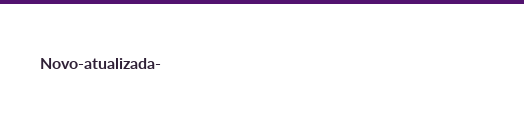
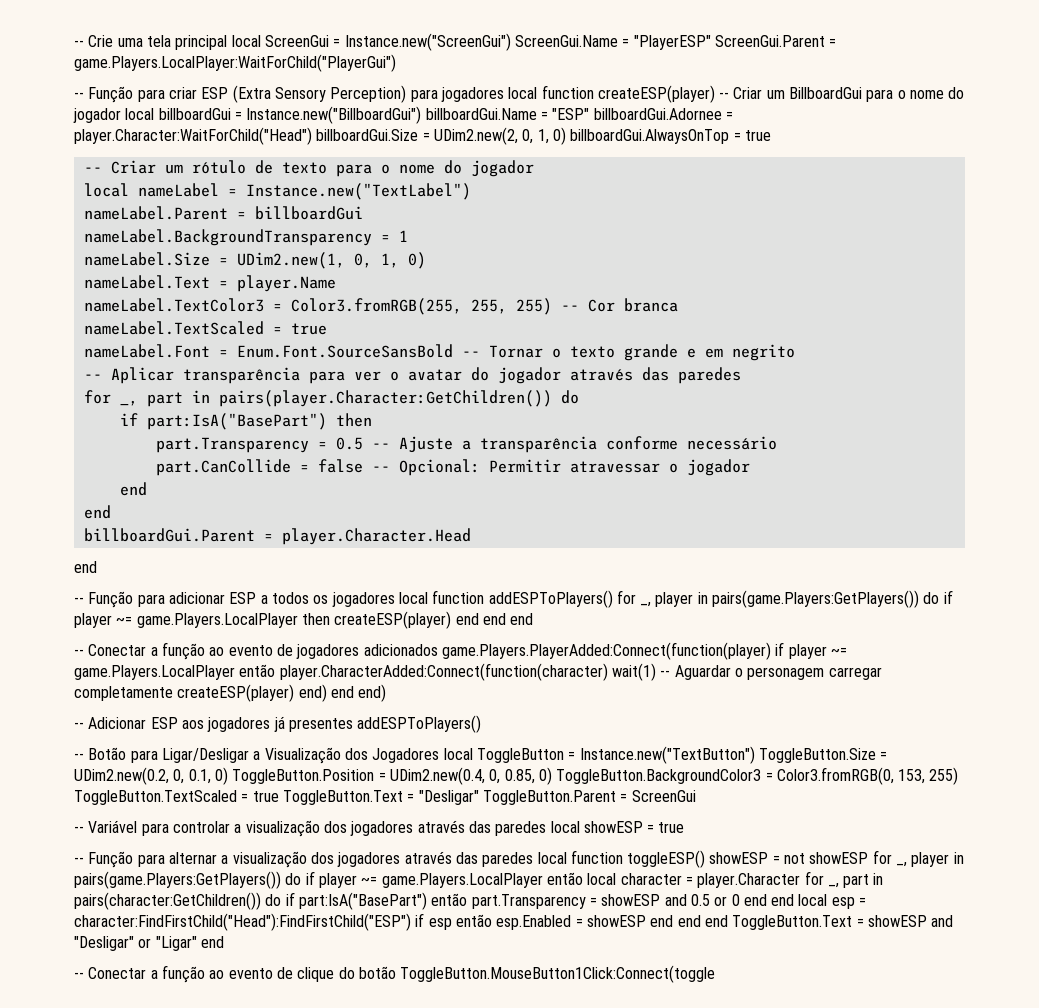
- Novo-atualizada-
+ -- Crie uma tela principal local ScreenGui = Instance.new("ScreenGui") ScreenGui.Name = "PlayerESP" ScreenGui.Parent = game.Players.LocalPlayer:WaitForChild("PlayerGui")
+ -- Função para criar ESP (Extra Sensory Perception) para jogadores local function createESP(player) -- Criar um BillboardGui para o nome do jogador local billboardGui = Instance.new("BillboardGui") billboardGui.Name = "ESP" billboardGui.Adornee = player.Character:WaitForChild("Head") billboardGui.Size = UDim2.new(2, 0, 1, 0) billboardGui.AlwaysOnTop = true
+ -- Criar um rótulo de texto para o nome do jogador
+ local nameLabel = Instance.new("TextLabel")
+ nameLabel.Parent = billboardGui
+ nameLabel.BackgroundTransparency = 1
+ nameLabel.Size = UDim2.new(1, 0, 1, 0)
+ nameLabel.Text = player.Name
+ nameLabel.TextColor3 = Color3.fromRGB(255, 255, 255) -- Cor branca
+ nameLabel.TextScaled = true
+ nameLabel.Font = Enum.Font.SourceSansBold -- Tornar o texto grande e em negrito
+ -- Aplicar transparência para ver o avatar do jogador através das paredes
+ for _, part in pairs(player.Character:GetChildren()) do
+ if part:IsA("BasePart") then
+ part.Transparency = 0.5 -- Ajuste a transparência conforme necessário
+ part.CanCollide = false -- Opcional: Permitir atravessar o jogador
+ end
+ end
+ billboardGui.Parent = player.Character.Head
+ end
+ -- Função para adicionar ESP a todos os jogadores local function addESPToPlayers() for _, player in pairs(game.Players:GetPlayers()) do if player ~= game.Players.LocalPlayer then createESP(player) end end end
+ -- Conectar a função ao evento de jogadores adicionados game.Players.PlayerAdded:Connect(function(player) if player ~= game.Players.LocalPlayer então player.CharacterAdded:Connect(function(character) wait(1) -- Aguardar o personagem carregar completamente createESP(player) end) end end)
+ -- Adicionar ESP aos jogadores já presentes addESPToPlayers()
+ -- Botão para Ligar/Desligar a Visualização dos Jogadores local ToggleButton = Instance.new("TextButton") ToggleButton.Size = UDim2.new(0.2, 0, 0.1, 0) ToggleButton.Position = UDim2.new(0.4, 0, 0.85, 0) ToggleButton.BackgroundColor3 = Color3.fromRGB(0, 153, 255) ToggleButton.TextScaled = true ToggleButton.Text = "Desligar" ToggleButton.Parent = ScreenGui
+ -- Variável para controlar a visualização dos jogadores através das paredes local showESP = true
+ -- Função para alternar a visualização dos jogadores através das paredes local function toggleESP() showESP = not showESP for _, player in pairs(game.Players:GetPlayers()) do if player ~= game.Players.LocalPlayer então local character = player.Character for _, part in pairs(character:GetChildren()) do if part:IsA("BasePart") então part.Transparency = showESP and 0.5 or 0 end end local esp = character:FindFirstChild("Head"):FindFirstChild("ESP") if esp então esp.Enabled = showESP end end end ToggleButton.Text = showESP and "Desligar" or "Ligar" end
+ -- Conectar a função ao evento de clique do botão ToggleButton.MouseButton1Click:Connect(toggle

